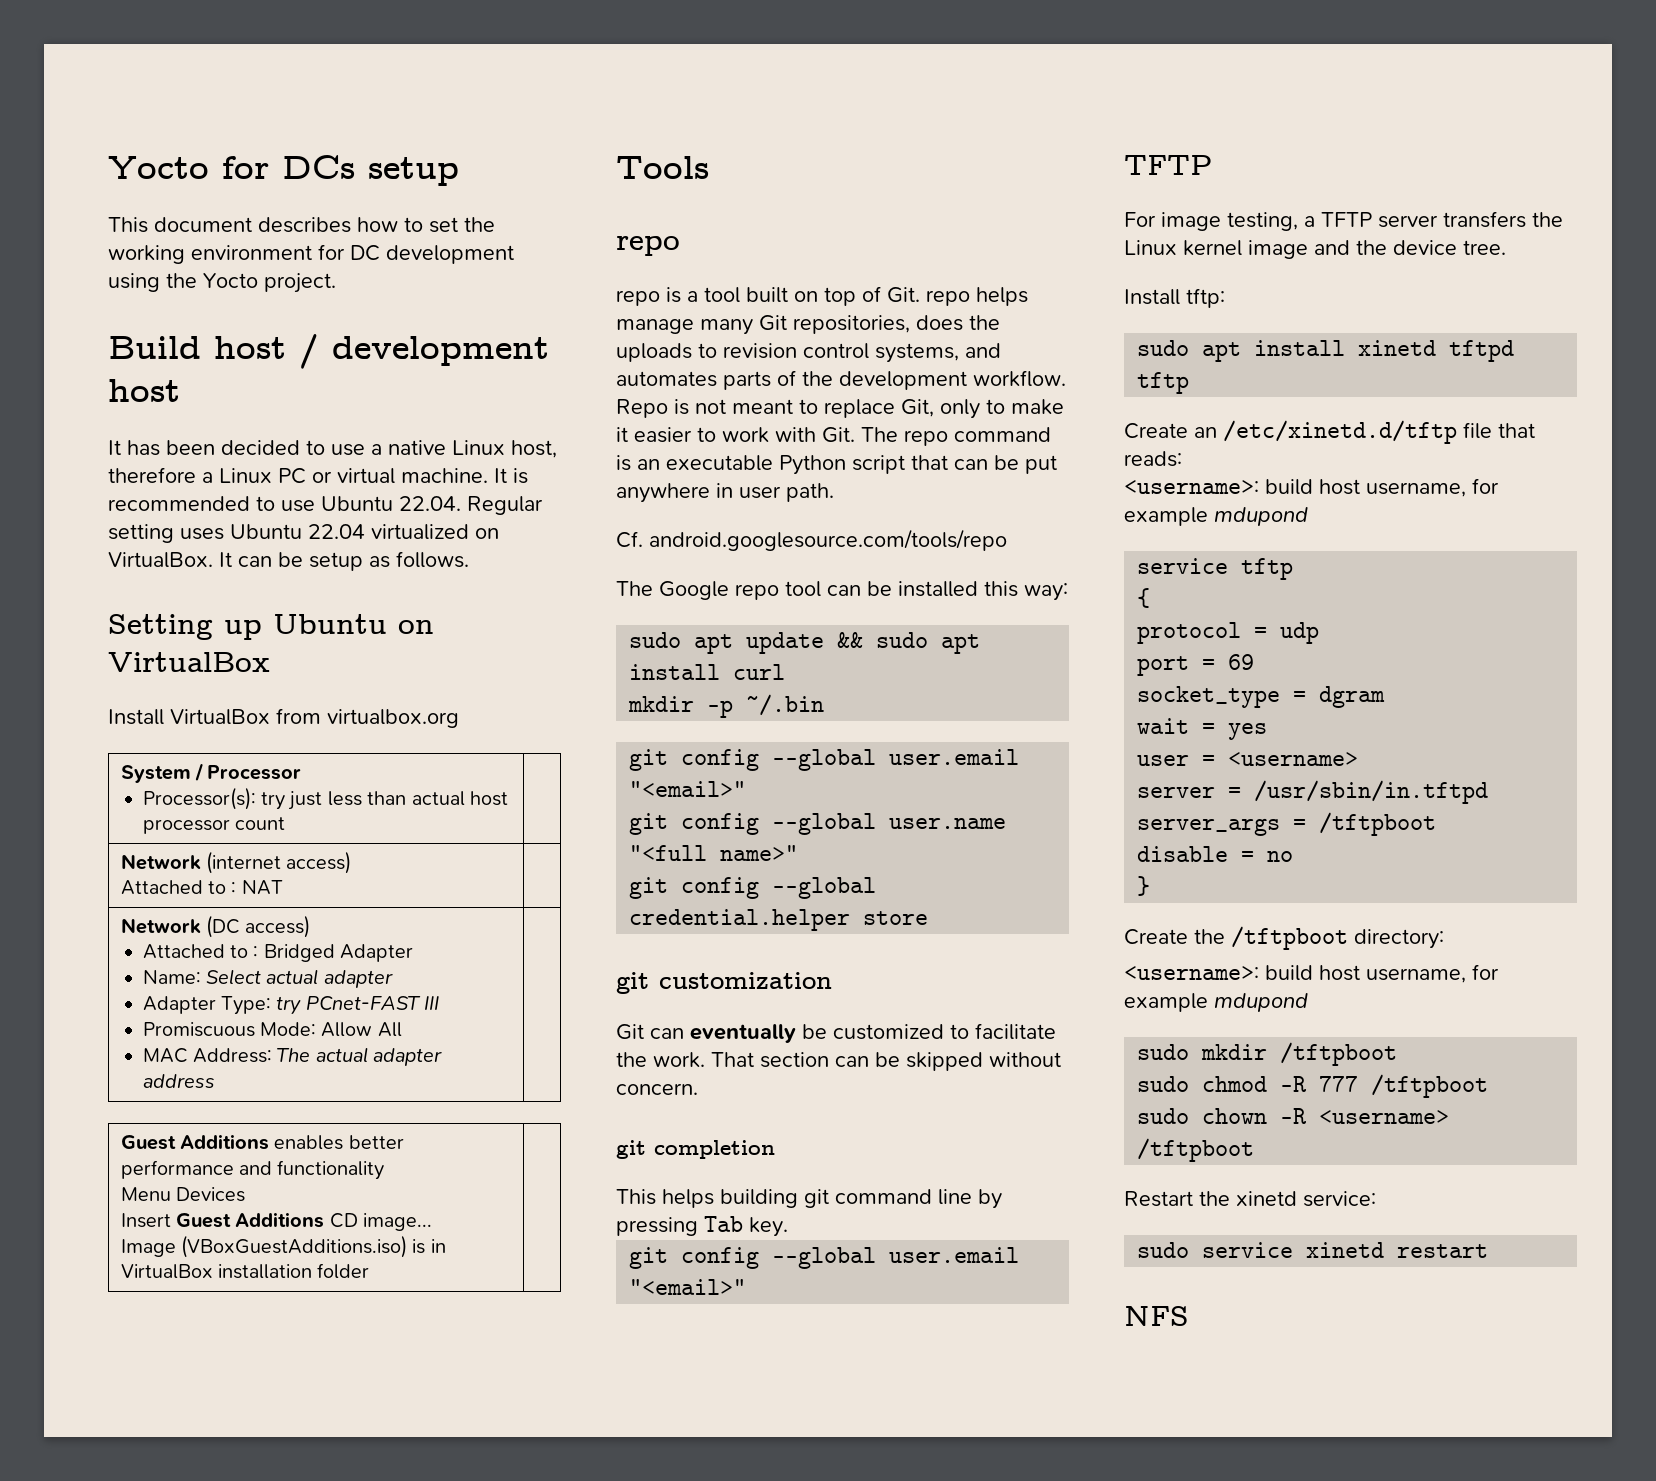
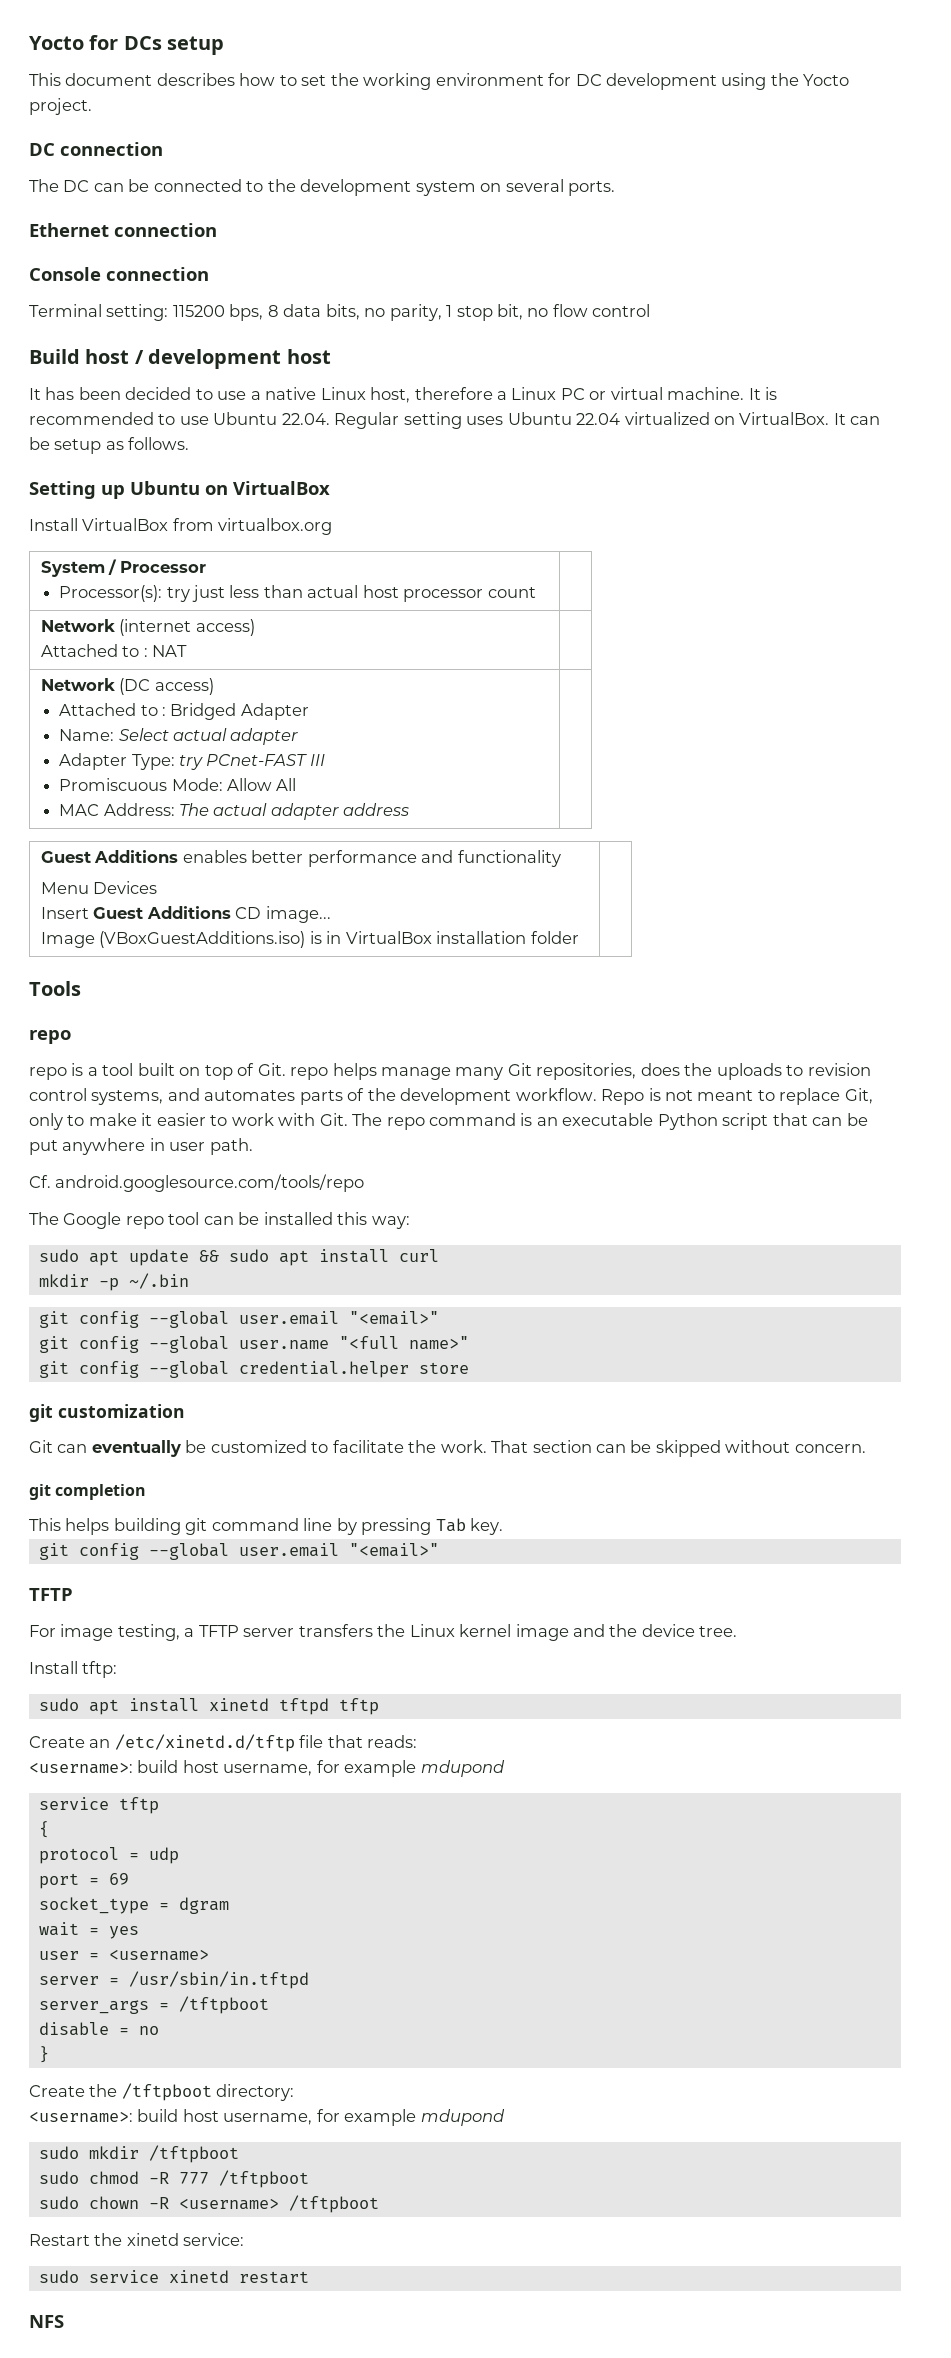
+ DC connection
+ The DC can be connected to the development system on several ports.
+ Ethernet connection
+ Console connection
+ Terminal setting: 115200 bps, 8 data bits, no parity, 1 stop bit, no flow control

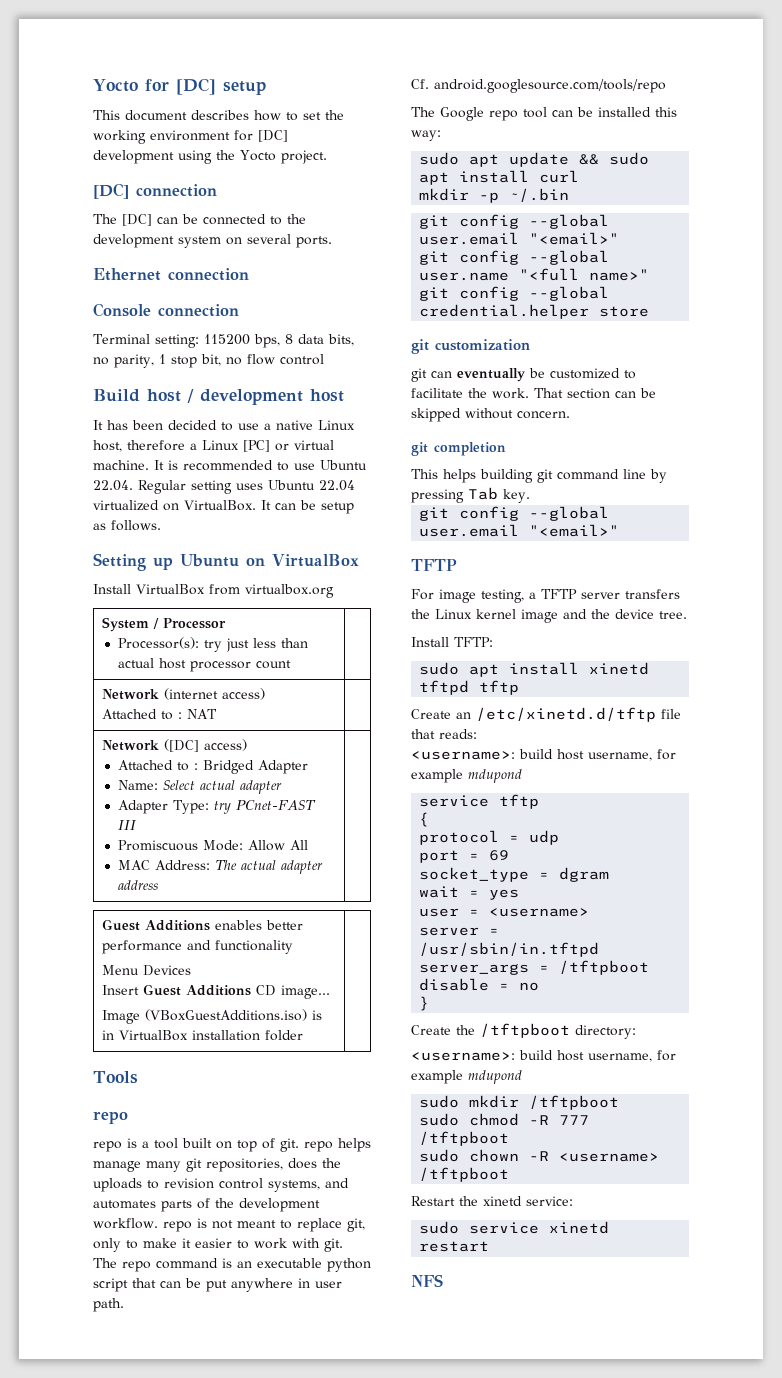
- Yocto for DCs setup
+ Yocto for [DC] setup
- This document describes how to set the working environment for DC development using the Yocto project.
+ This document describes how to set the working environment for [DC] development using the Yocto project.
- DC connection
+ [DC] connection
- The DC can be connected to the development system on several ports.
+ The [DC] can be connected to the development system on several ports.
- It has been decided to use a native Linux host, therefore a Linux PC or virtual machine.
+ It has been decided to use a native Linux host, therefore a Linux [PC] or virtual machine.
- Network (DC access)
+ Network ([DC] access)
- repo is a tool built on top of Git. repo helps manage many Git repositories, does the uploads to revision control systems, and automates parts of the development workflow. Repo is not meant to replace Git, only to make it easier to work with Git. The repo command is an executable Python script that can be put anywhere in user path.
+ repo is a tool built on top of git. repo helps manage many git repositories, does the uploads to revision control systems, and automates parts of the development workflow. repo is not meant to replace git, only to make it easier to work with git. The repo command is an executable python script that can be put anywhere in user path.
- Git can eventually be customized to facilitate the work.
+ git can eventually be customized to facilitate the work.
- Install tftp:
+ Install TFTP:

